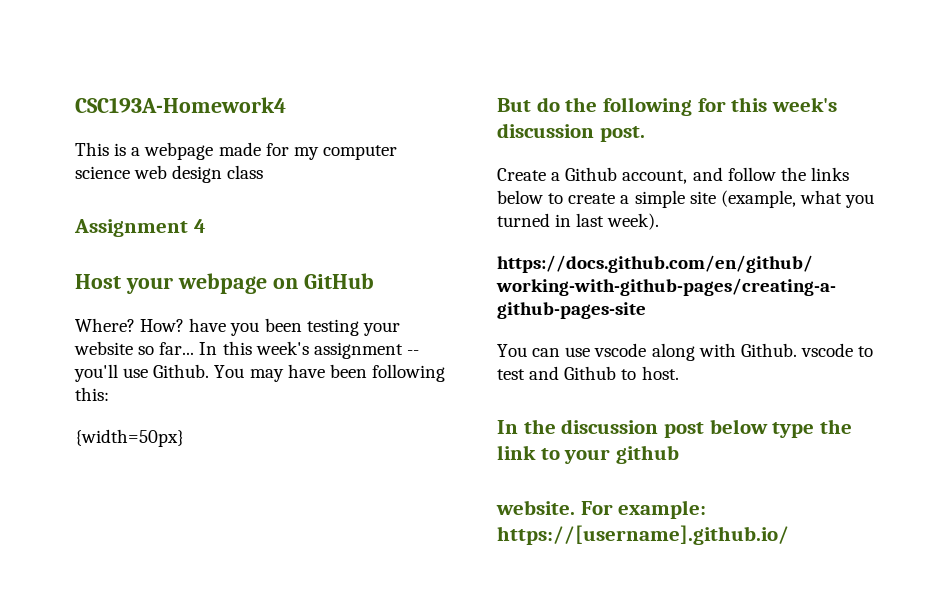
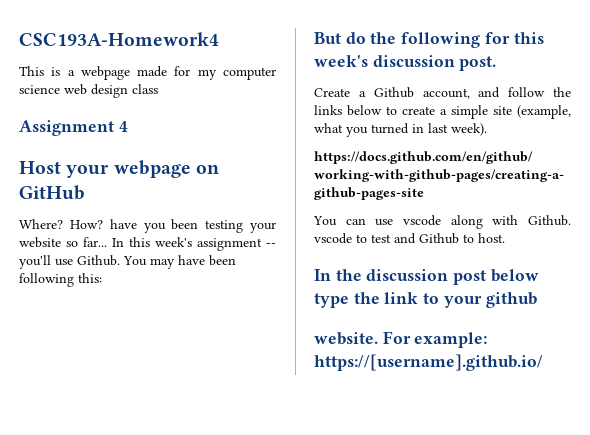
- {width=50px}

